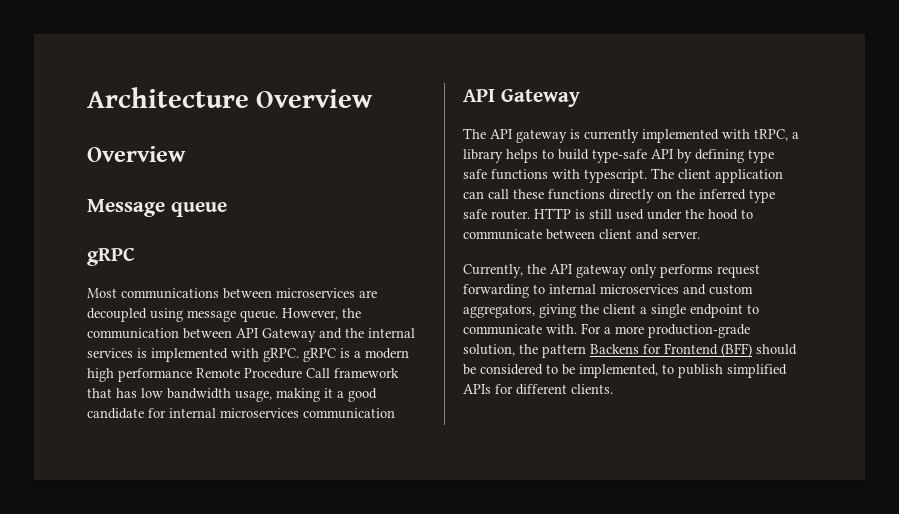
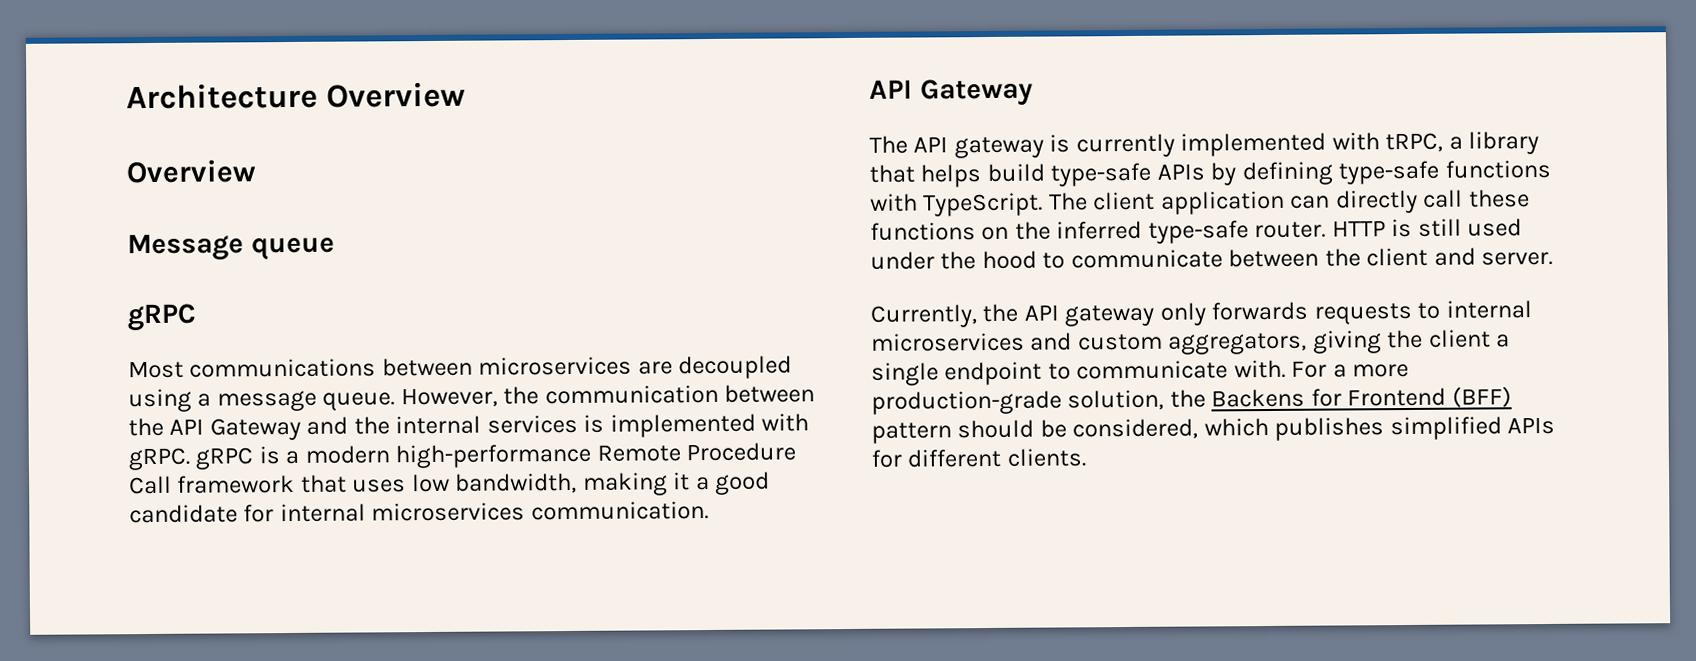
- Most communications between microservices are decoupled using message queue.
+ Most communications between microservices are decoupled using a message queue.
- However, the communication between API Gateway and the internal services is implemented with gRPC. gRPC is a modern high performance Remote Procedure Call framework that has low bandwidth usage, making it a good candidate for internal microservices communication
+ However, the communication between the API Gateway and the internal services is implemented with gRPC. gRPC is a modern high-performance Remote Procedure Call framework that uses low bandwidth, making it a good candidate for internal microservices communication.
- The API gateway is currently implemented with tRPC, a library helps to build type-safe API by defining type safe functions with typescript.
+ The API gateway is currently implemented with tRPC, a library that helps build type-safe APIs by defining type-safe functions with TypeScript.
- The client application can call these functions directly on the inferred type safe router.
+ The client application can directly call these functions on the inferred type-safe router.
- HTTP is still used under the hood to communicate between client and server.
+ HTTP is still used under the hood to communicate between the client and server.
- Currently, the API gateway only performs request forwarding to internal microservices and custom aggregators, giving the client a single endpoint to communicate with.
+ Currently, the API gateway only forwards requests to internal microservices and custom aggregators, giving the client a single endpoint to communicate with.
- For a more production-grade solution, the pattern Backens for Frontend (BFF) should be considered to be implemented, to publish simplified APIs for different clients.
+ For a more production-grade solution, the Backens for Frontend (BFF) pattern should be considered, which publishes simplified APIs for different clients.

